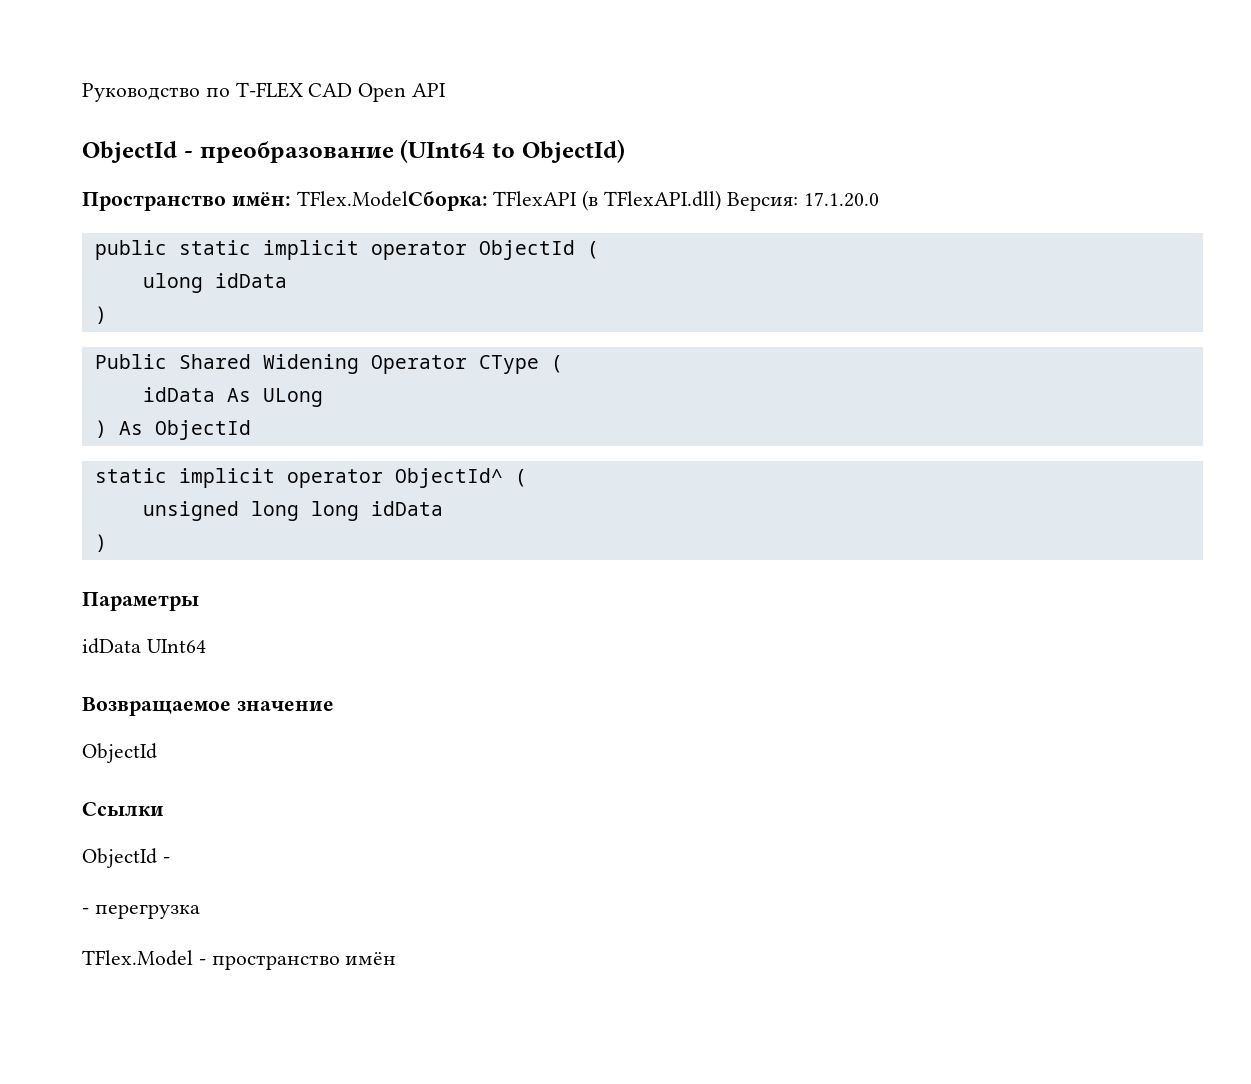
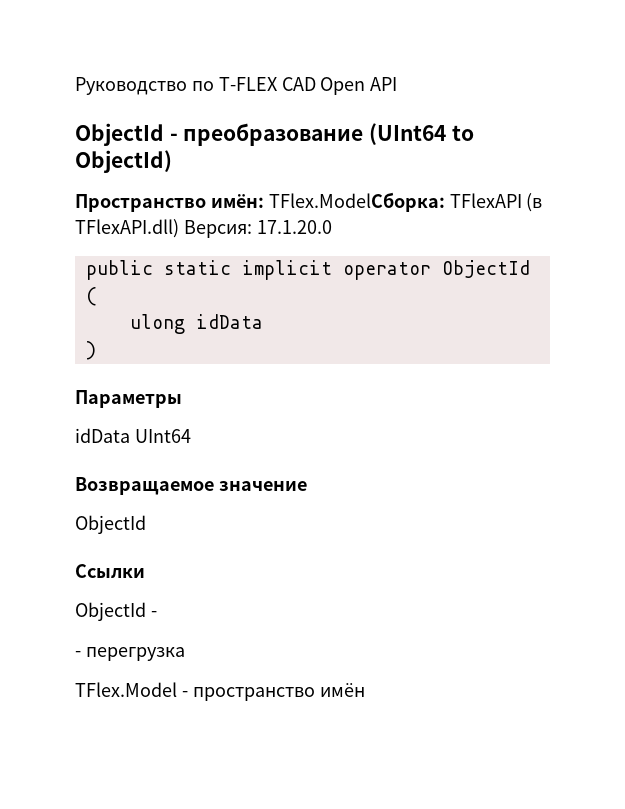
- Public Shared Widening Operator CType (
- idData As ULong
- ) As ObjectId
- static implicit operator ObjectId^ (
- unsigned long long idData
- )

